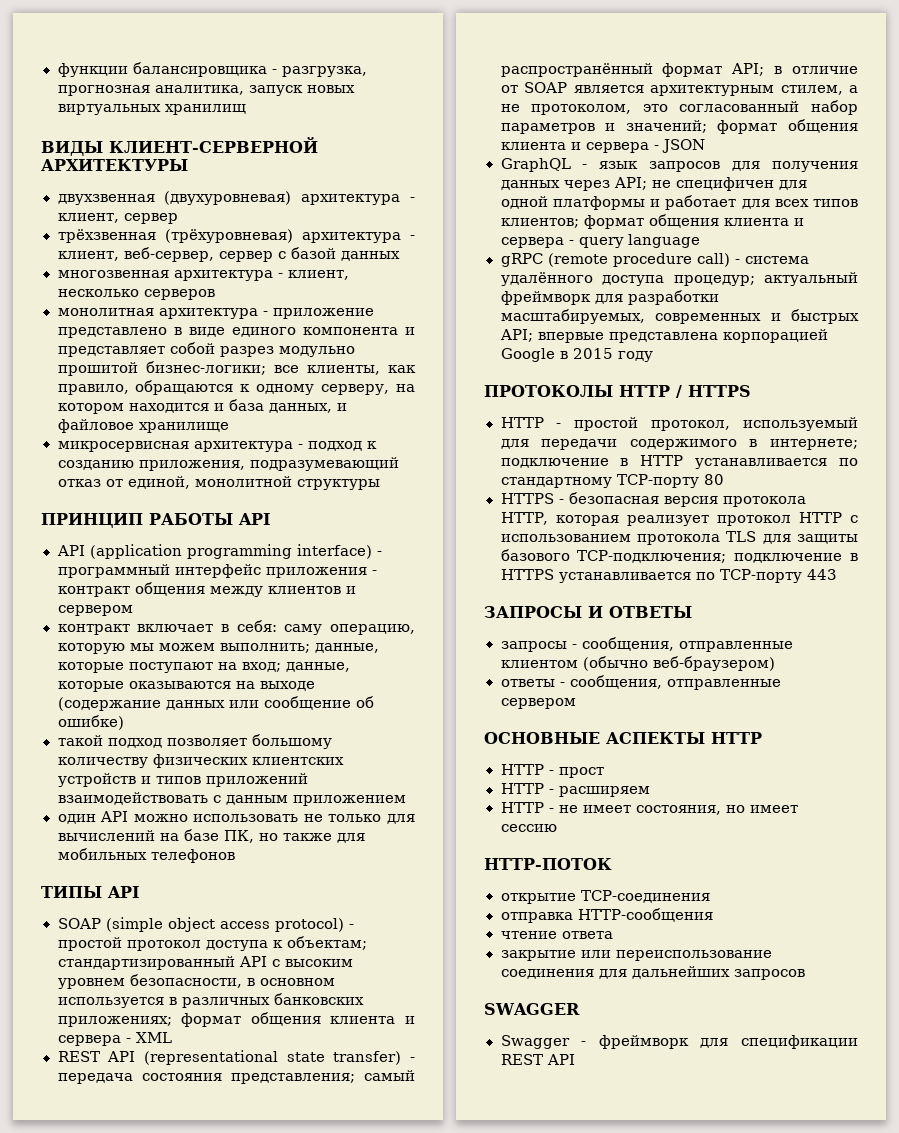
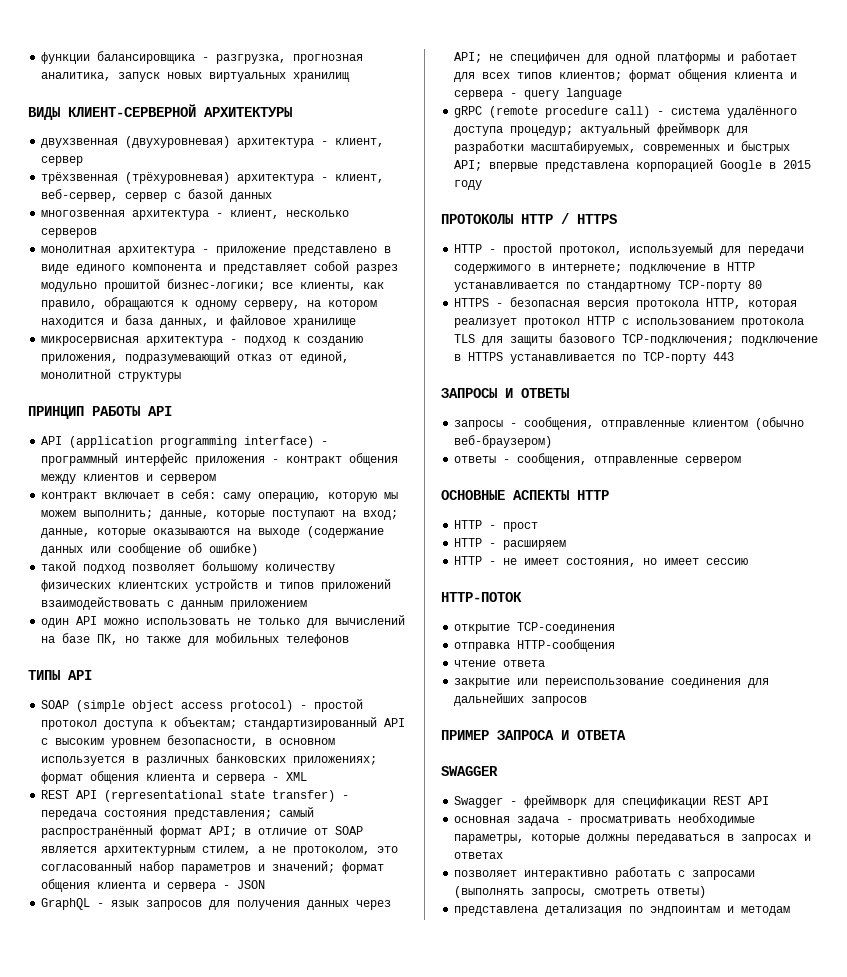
+ ПРИМЕР ЗАПРОСА И ОТВЕТА
+ основная задача - просматривать необходимые параметры, которые должны передаваться в запросах и ответах
+ позволяет интерактивно работать с запросами (выполнять запросы, смотреть ответы)
+ представлена детализация по эндпоинтам и методам

